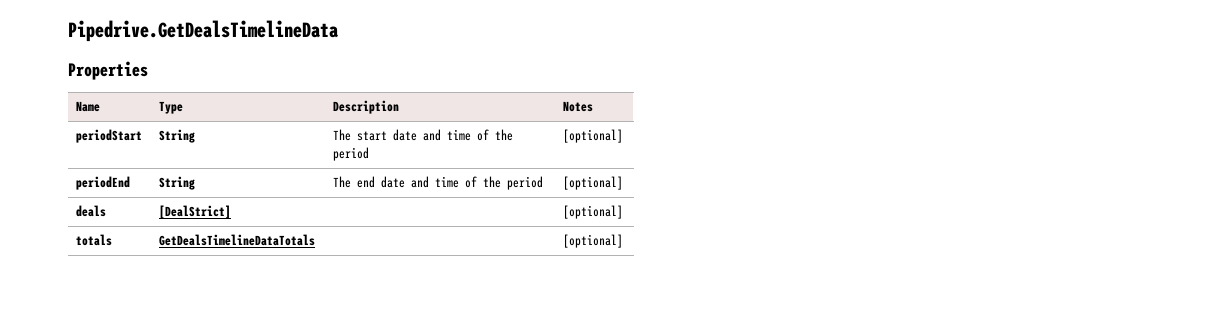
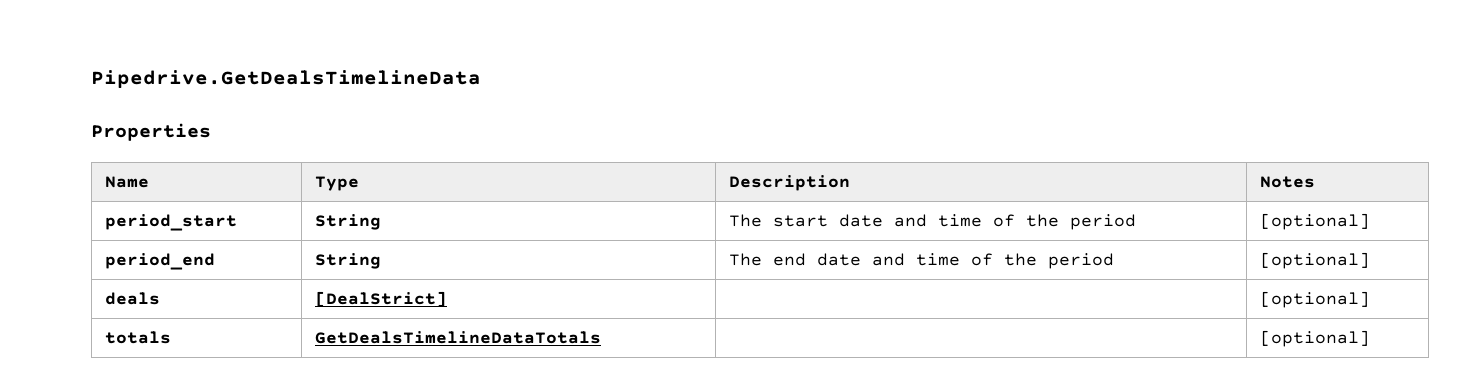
- periodStart | String | The start date and time of the period | [optional]
+ period_start | String | The start date and time of the period | [optional]
- periodEnd | String | The end date and time of the period | [optional]
+ period_end | String | The end date and time of the period | [optional]

